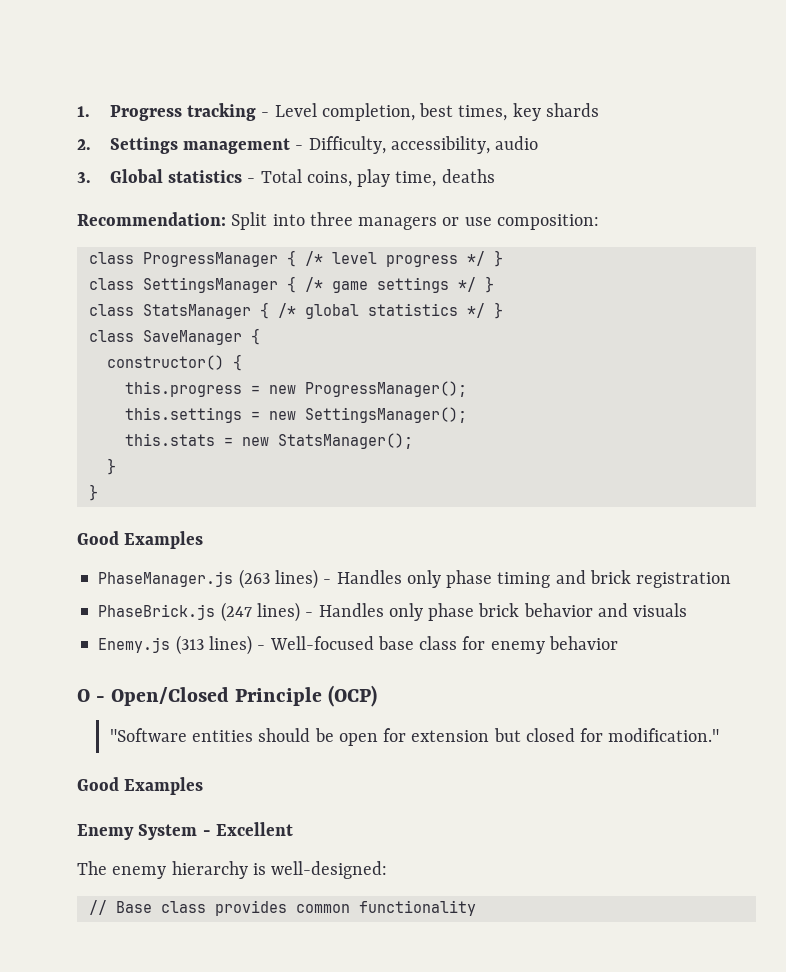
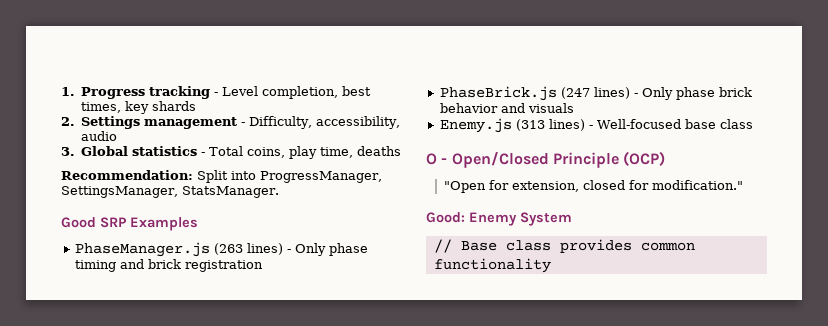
- Recommendation: Split into three managers or use composition:
- class ProgressManager { /* level progress */ }
- class SettingsManager { /* game settings */ }
- class StatsManager { /* global statistics */ }
- class SaveManager {
- constructor() {
- this.progress = new ProgressManager();
- this.settings = new SettingsManager();
- this.stats = new StatsManager();
- }
- }
- Good Examples
+ Recommendation: Split into ProgressManager, SettingsManager, StatsManager.
+ Good SRP Examples
- PhaseManager.js (263 lines) - Handles only phase timing and brick registration
+ PhaseManager.js (263 lines) - Only phase timing and brick registration
- PhaseBrick.js (247 lines) - Handles only phase brick behavior and visuals
+ PhaseBrick.js (247 lines) - Only phase brick behavior and visuals
- Enemy.js (313 lines) - Well-focused base class for enemy behavior
+ Enemy.js (313 lines) - Well-focused base class
- "Software entities should be open for extension but closed for modification."
- Good Examples
- Enemy System - Excellent
- The enemy hierarchy is well-designed:
+ "Open for extension, closed for modification."
+ Good: Enemy System

